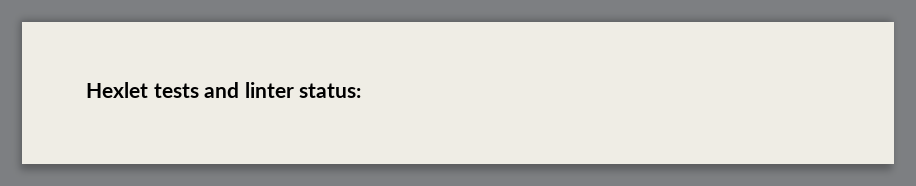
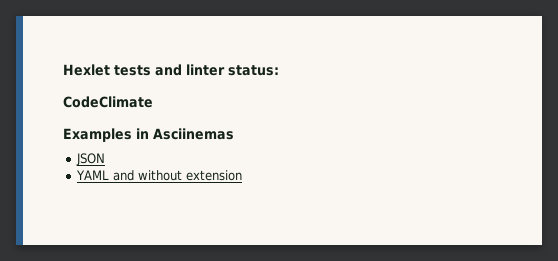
+ CodeClimate
+ Examples in Asciinemas
+ JSON
+ YAML and without extension

